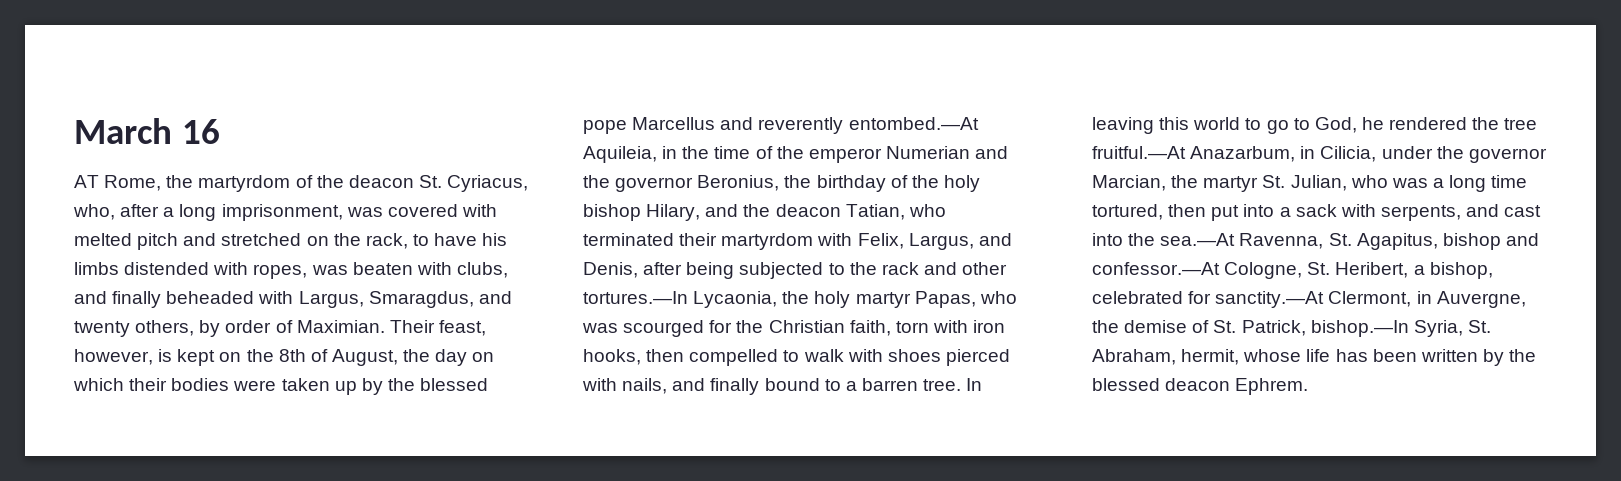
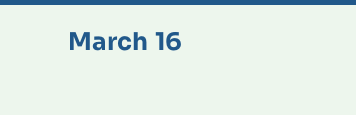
- AT Rome, the martyrdom of the deacon St. Cyriacus, who, after a long imprisonment, was covered with melted pitch and stretched on the rack, to have his limbs distended with ropes, was beaten with clubs, and finally beheaded with Largus, Smaragdus, and twenty others, by order of Maximian. Their feast, however, is kept on the 8th of August, the day on which their bodies were taken up by the blessed pope Marcellus and reverently entombed.—At Aquileia, in the time of the emperor Numerian and the governor Beronius, the birthday of the holy bishop Hilary, and the deacon Tatian, who terminated their martyrdom with Felix, Largus, and Denis, after being subjected to the rack and other tortures.—In Lycaonia, the holy martyr Papas, who was scourged for the Christian faith, torn with iron hooks, then compelled to walk with shoes pierced with nails, and finally bound to a barren tree. In leaving this world to go to God, he rendered the tree fruitful.—At Anazarbum, in Cilicia, under the governor Marcian, the martyr St. Julian, who was a long time tortured, then put into a sack with serpents, and cast into the sea.—At Ravenna, St. Agapitus, bishop and confessor.—At Cologne, St. Heribert, a bishop, celebrated for sanctity.—At Clermont, in Auvergne, the demise of St. Patrick, bishop.—In Syria, St. Abraham, hermit, whose life has been written by the blessed deacon Ephrem.

